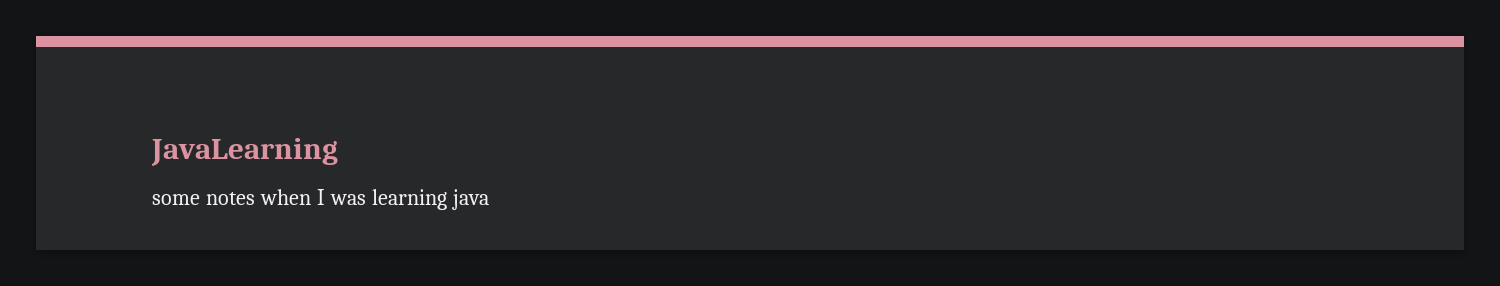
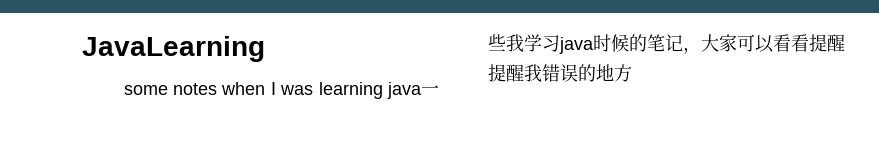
- some notes when I was learning java
+ some notes when I was learning java一些我学习java时候的笔记，大家可以看看提醒提醒我错误的地方

